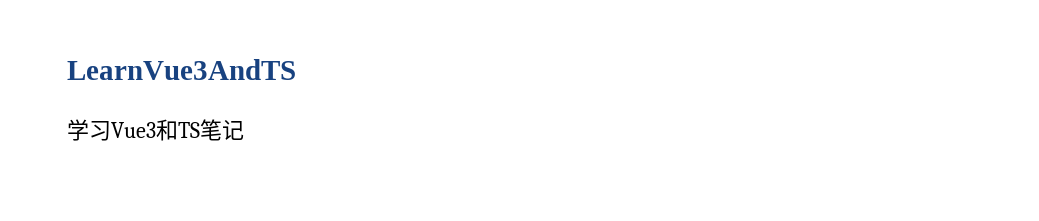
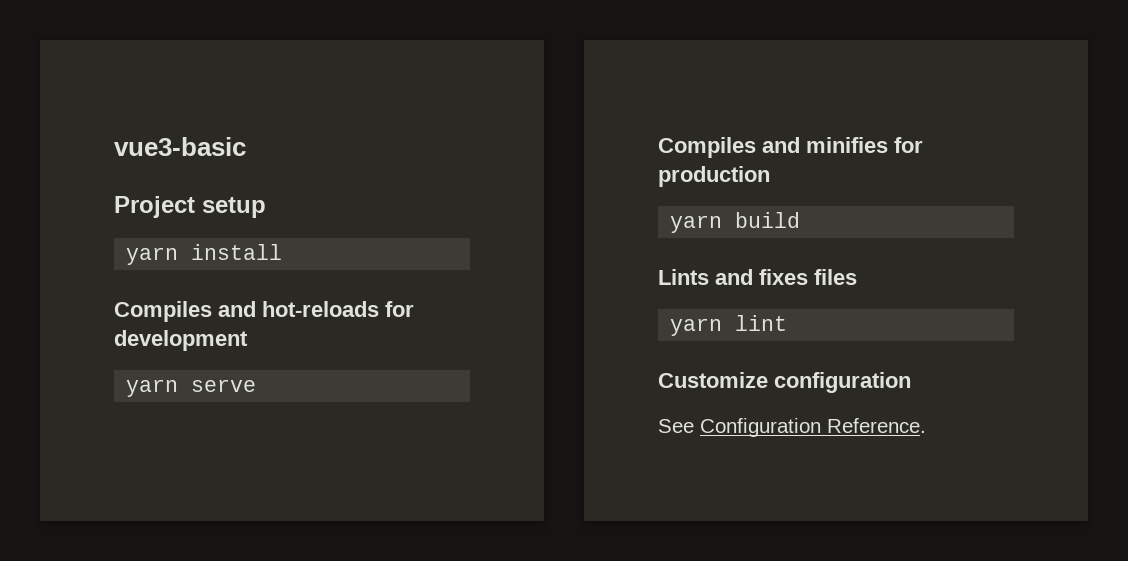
- LearnVue3AndTS
- 学习Vue3和TS笔记
+ vue3-basic
+ Project setup
+ yarn install
+ Compiles and hot-reloads for development
+ yarn serve
+ Compiles and minifies for production
+ yarn build
+ Lints and fixes files
+ yarn lint
+ Customize configuration
+ See Configuration Reference.

